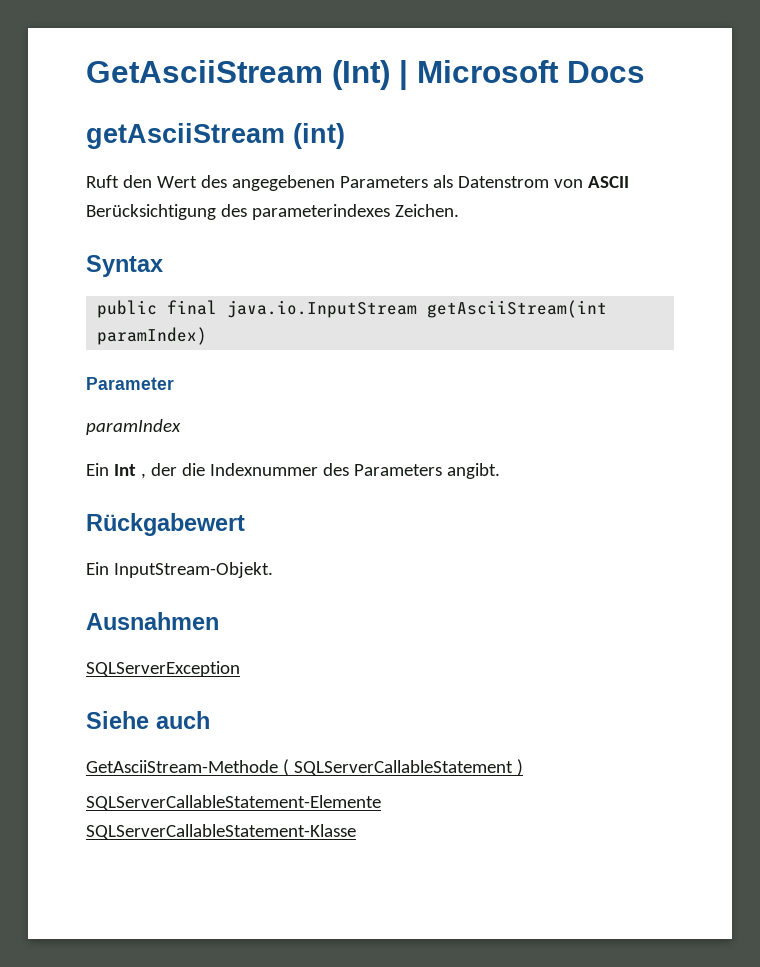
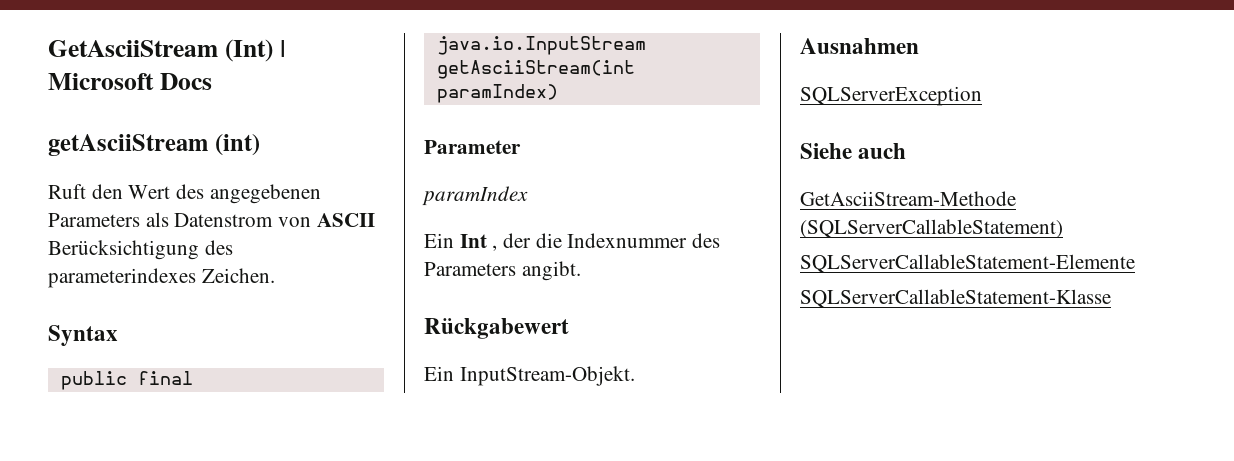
- GetAsciiStream-Methode ( SQLServerCallableStatement )
+ GetAsciiStream-Methode (SQLServerCallableStatement)

